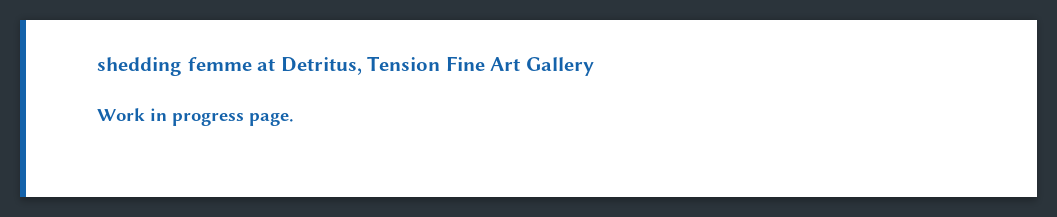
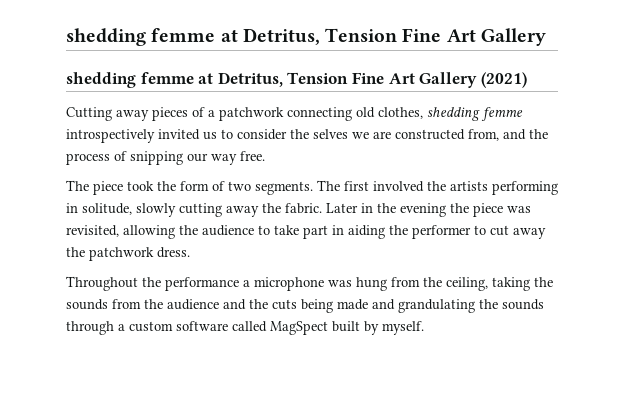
- Work in progress page.
+ shedding femme at Detritus, Tension Fine Art Gallery (2021)
+ Cutting away pieces of a patchwork connecting old clothes, shedding femme introspectively invited us to consider the selves we are constructed from, and the process of snipping our way free.
+ The piece took the form of two segments. The first involved the artists performing in solitude, slowly cutting away the fabric. Later in the evening the piece was revisited, allowing the audience to take part in aiding the performer to cut away the patchwork dress.
+ Throughout the performance a microphone was hung from the ceiling, taking the sounds from the audience and the cuts being made and grandulating the sounds through a custom software called MagSpect built by myself.

